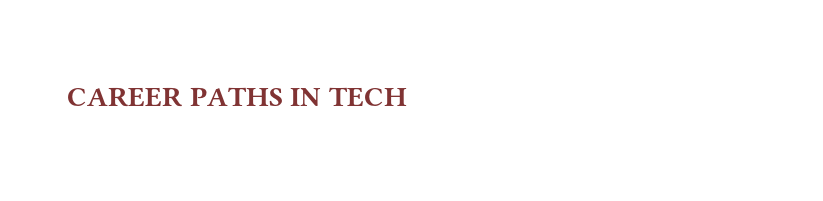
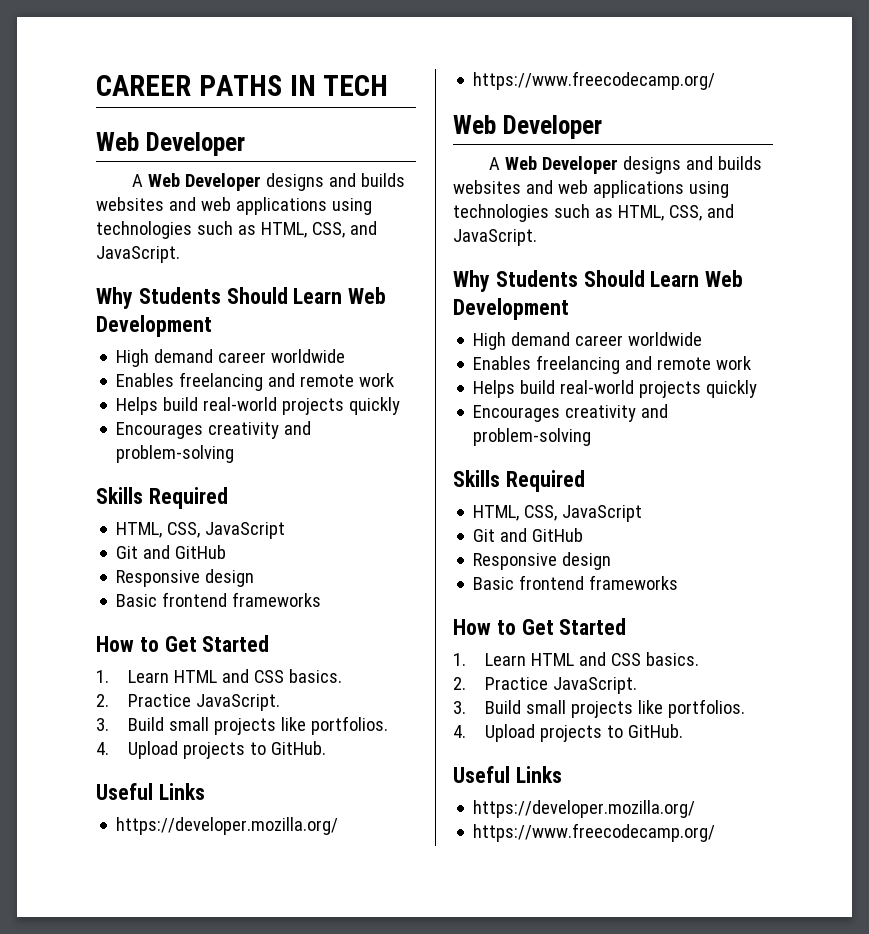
  CAREER PATHS IN TECH
+ Web Developer
+ A Web Developer designs and builds websites and web applications using technologies such as HTML, CSS, and JavaScript.
+ Why Students Should Learn Web Development
+ High demand career worldwide
+ Enables freelancing and remote work
+ Helps build real-world projects quickly
+ Encourages creativity and problem-solving
+ Skills Required
+ HTML, CSS, JavaScript
+ Git and GitHub
+ Responsive design
+ Basic frontend frameworks
+ How to Get Started
+ 1. Learn HTML and CSS basics.
+ 2. Practice JavaScript.
+ 3. Build small projects like portfolios.
+ 4. Upload projects to GitHub.
+ Useful Links
+ https://developer.mozilla.org/
+ https://www.freecodecamp.org/
+ Web Developer
+ A Web Developer designs and builds websites and web applications using technologies such as HTML, CSS, and JavaScript.
+ Why Students Should Learn Web Development
+ High demand career worldwide
+ Enables freelancing and remote work
+ Helps build real-world projects quickly
+ Encourages creativity and problem-solving
+ Skills Required
+ HTML, CSS, JavaScript
+ Git and GitHub
+ Responsive design
+ Basic frontend frameworks
+ How to Get Started
+ 1. Learn HTML and CSS basics.
+ 2. Practice JavaScript.
+ 3. Build small projects like portfolios.
+ 4. Upload projects to GitHub.
+ Useful Links
+ https://developer.mozilla.org/
+ https://www.freecodecamp.org/

